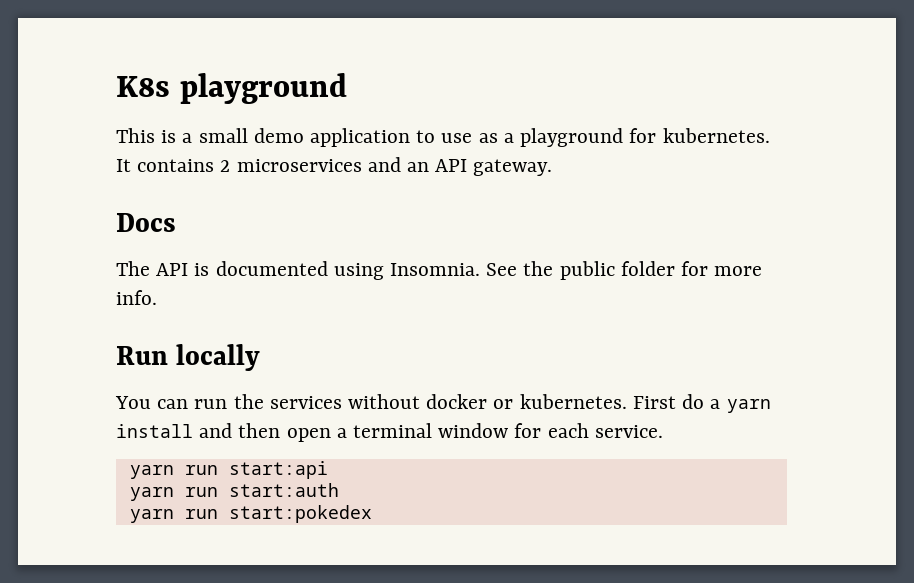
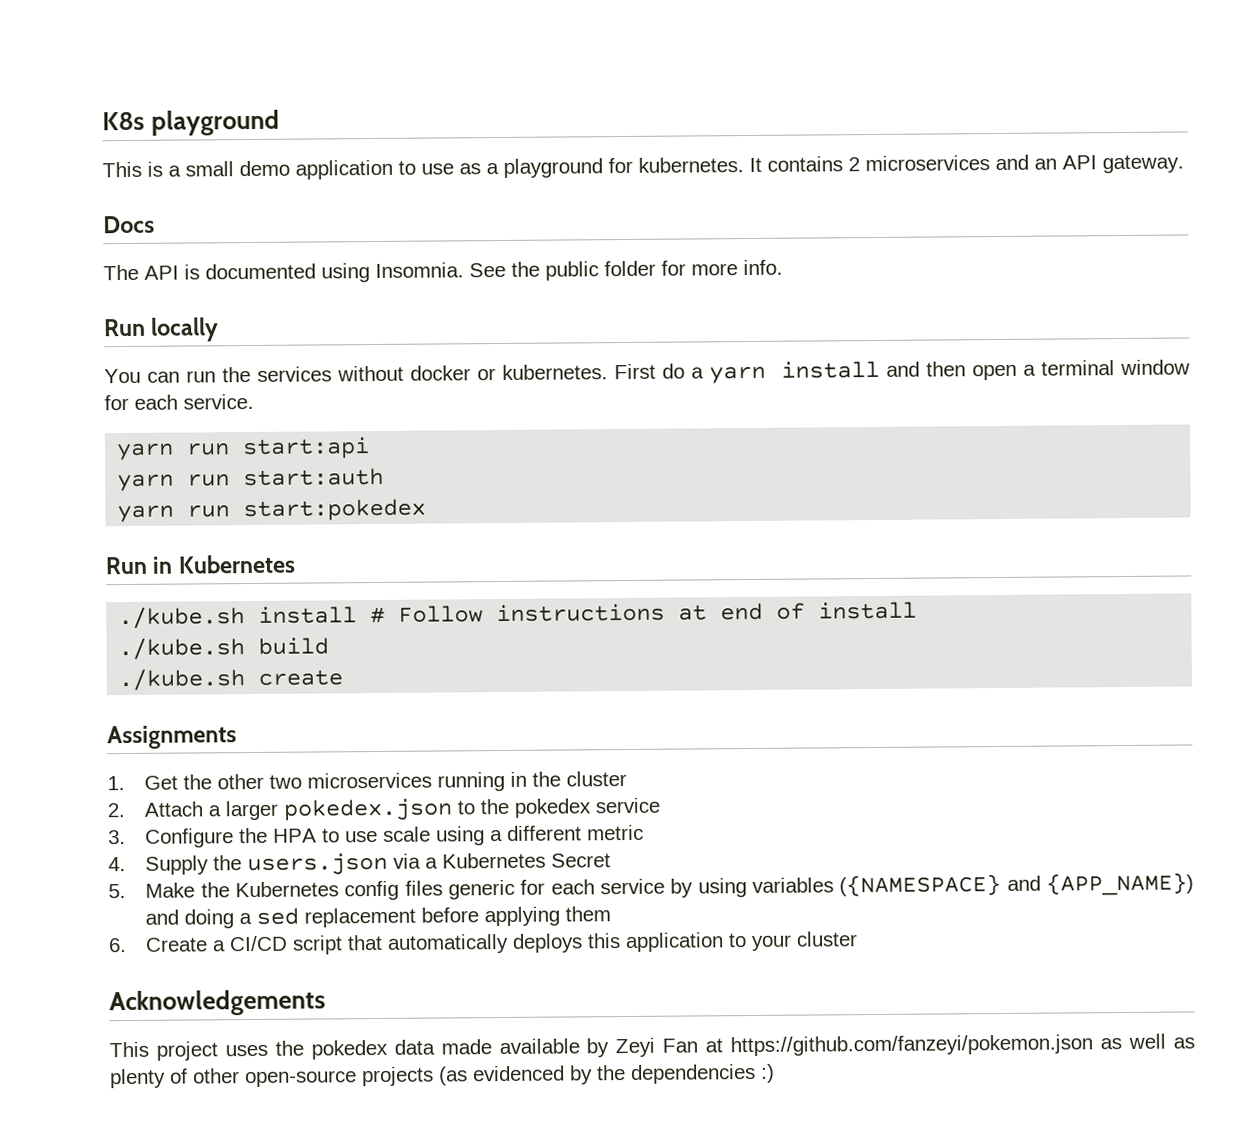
+ Run in Kubernetes
+ ./kube.sh install # Follow instructions at end of install
+ ./kube.sh build
+ ./kube.sh create
+ Assignments
+ 1. Get the other two microservices running in the cluster
+ 2. Attach a larger pokedex.json to the pokedex service
+ 3. Configure the HPA to use scale using a different metric
+ 4. Supply the users.json via a Kubernetes Secret
+ 5. Make the Kubernetes config files generic for each service by using variables ({NAMESPACE} and {APP_NAME}) and doing a sed replacement before applying them
+ 6. Create a CI/CD script that automatically deploys this application to your cluster
+ Acknowledgements
+ This project uses the pokedex data made available by Zeyi Fan at https://github.com/fanzeyi/pokemon.json as well as plenty of other open-source projects (as evidenced by the dependencies :)

